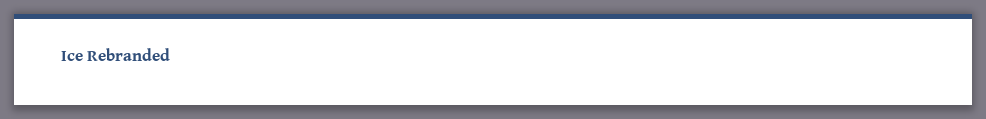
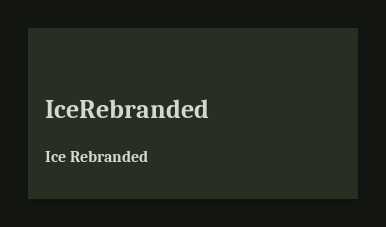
+ IceRebranded

